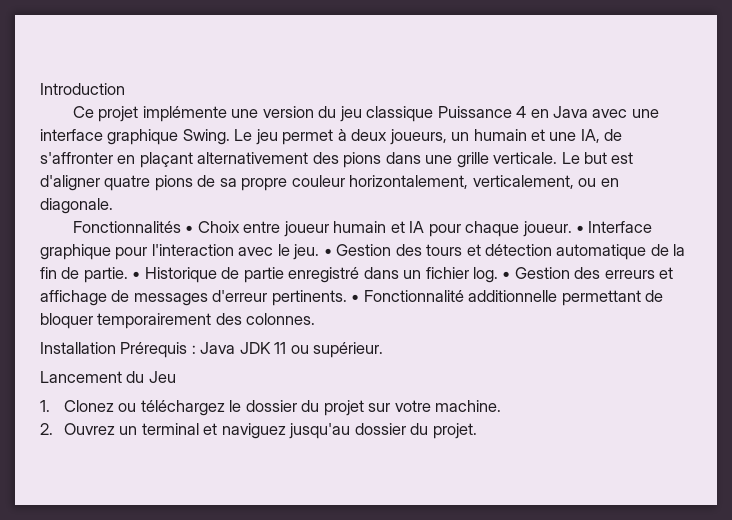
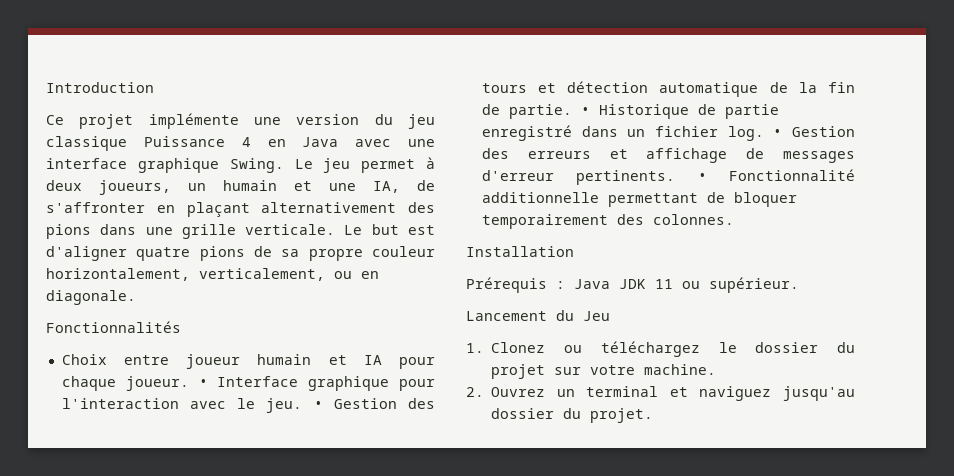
- Fonctionnalités • Choix entre joueur humain et IA pour chaque joueur.
+ Fonctionnalités
+ Choix entre joueur humain et IA pour chaque joueur.
- Installation Prérequis : Java JDK 11 ou supérieur.
+ Installation
+ Prérequis : Java JDK 11 ou supérieur.

